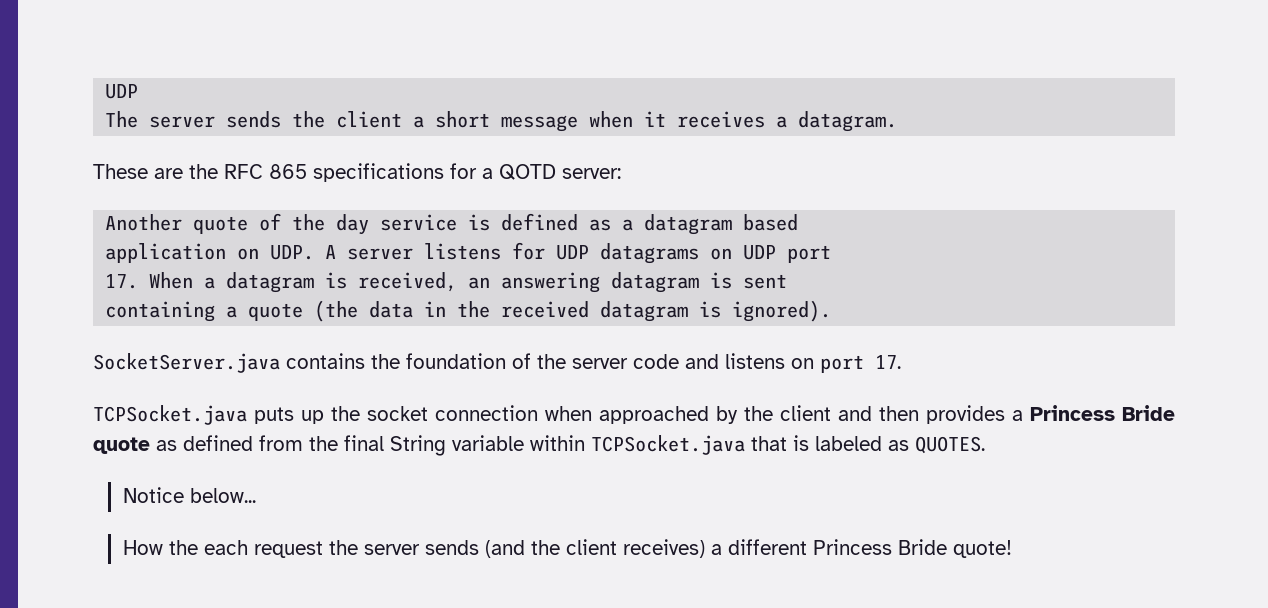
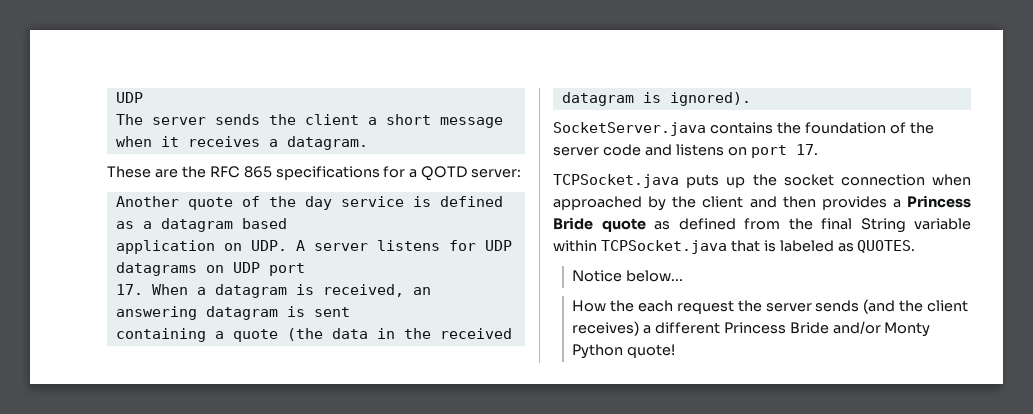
- How the each request the server sends (and the client receives) a different Princess Bride quote!
+ How the each request the server sends (and the client receives) a different Princess Bride and/or Monty Python quote!

